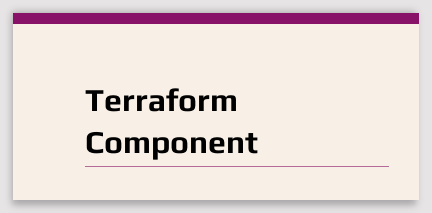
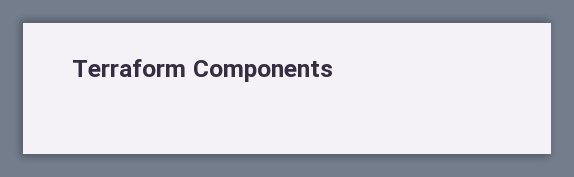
- Terraform Component
+ Terraform Components

